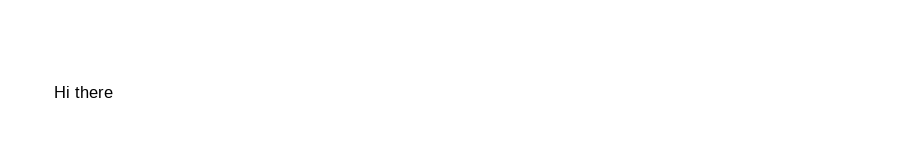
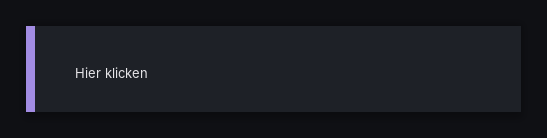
- Hi there
+ Hier klicken

